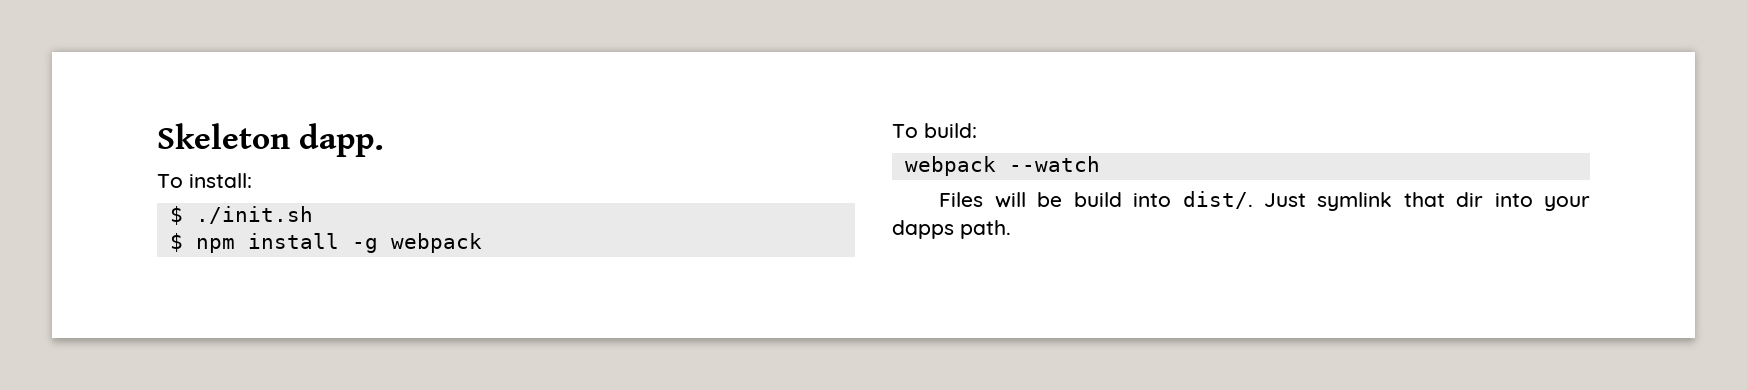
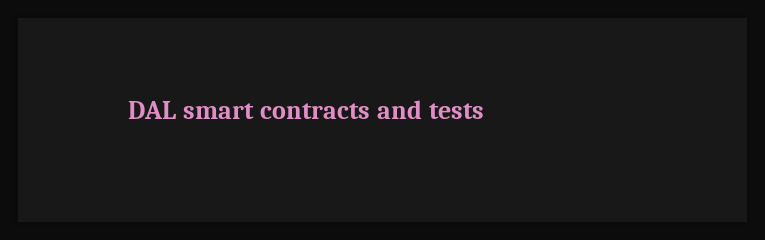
- Skeleton dapp.
- To install:
- $ ./init.sh
- $ npm install -g webpack
- To build:
- webpack --watch
- Files will be build into dist/. Just symlink that dir into your dapps path.
+ DAL smart contracts and tests

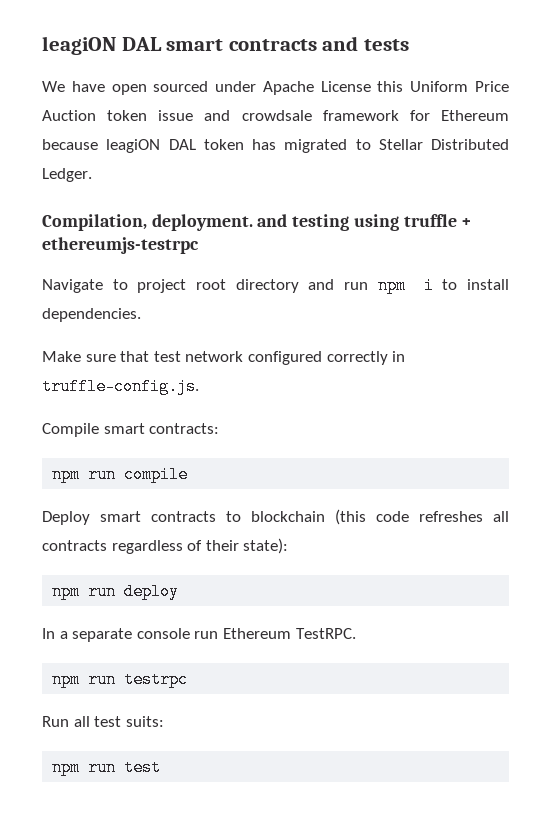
- DAL smart contracts and tests
+ leagiON DAL smart contracts and tests
+ We have open sourced under Apache License this Uniform Price Auction token issue and crowdsale framework for Ethereum because leagiON DAL token has migrated to Stellar Distributed Ledger.
+ Compilation, deployment. and testing using truffle + ethereumjs-testrpc
+ Navigate to project root directory and run npm i to install dependencies.
+ Make sure that test network configured correctly in truffle-config.js.
+ Compile smart contracts:
+ npm run compile
+ Deploy smart contracts to blockchain (this code refreshes all contracts regardless of their state):
+ npm run deploy
+ In a separate console run Ethereum TestRPC.
+ npm run testrpc
+ Run all test suits:
+ npm run test

